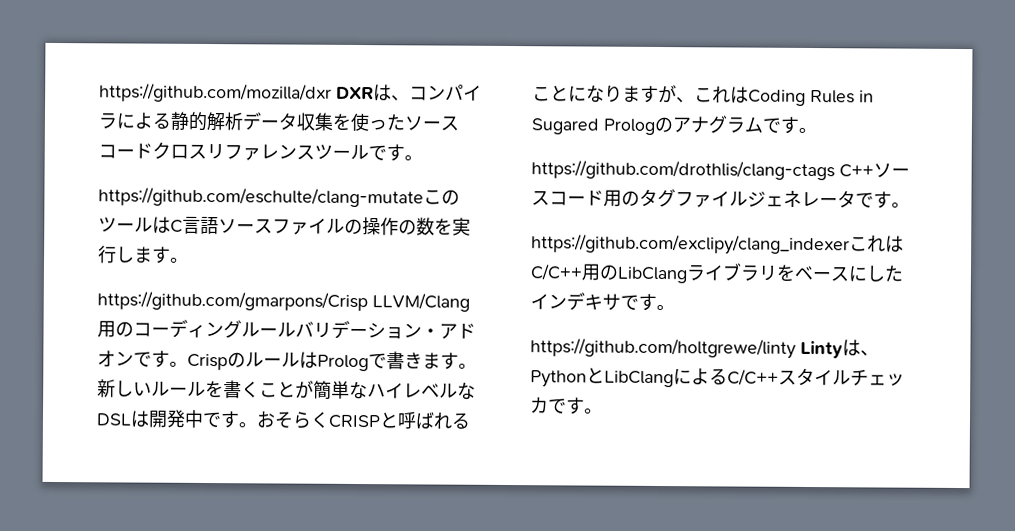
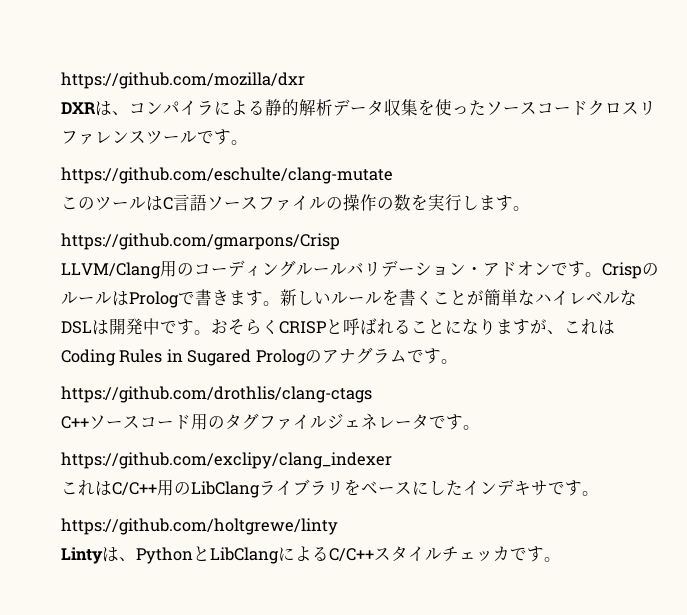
- https://github.com/mozilla/dxr DXRは、コンパイラによる静的解析データ収集を使ったソースコードクロスリファレンスツールです。
+ https://github.com/mozilla/dxr
+ DXRは、コンパイラによる静的解析データ収集を使ったソースコードクロスリファレンスツールです。
- https://github.com/eschulte/clang-mutateこのツールはC言語ソースファイルの操作の数を実行します。
+ https://github.com/eschulte/clang-mutate
+ このツールはC言語ソースファイルの操作の数を実行します。
- https://github.com/gmarpons/Crisp LLVM/Clang用のコーディングルールバリデーション・アドオンです。
+ https://github.com/gmarpons/Crisp
+ LLVM/Clang用のコーディングルールバリデーション・アドオンです。
- https://github.com/drothlis/clang-ctags C++ソースコード用のタグファイルジェネレータです。
+ https://github.com/drothlis/clang-ctags
+ C++ソースコード用のタグファイルジェネレータです。
- https://github.com/exclipy/clang_indexerこれはC/C++用のLibClangライブラリをベースにしたインデキサです。
+ https://github.com/exclipy/clang_indexer
+ これはC/C++用のLibClangライブラリをベースにしたインデキサです。
- https://github.com/holtgrewe/linty Lintyは、PythonとLibClangによるC/C++スタイルチェッカです。
+ https://github.com/holtgrewe/linty
+ Lintyは、PythonとLibClangによるC/C++スタイルチェッカです。

